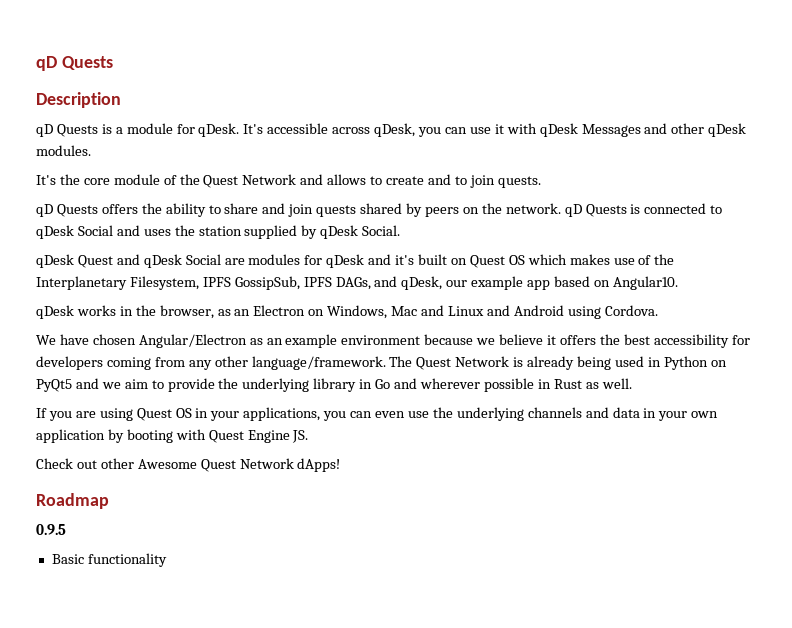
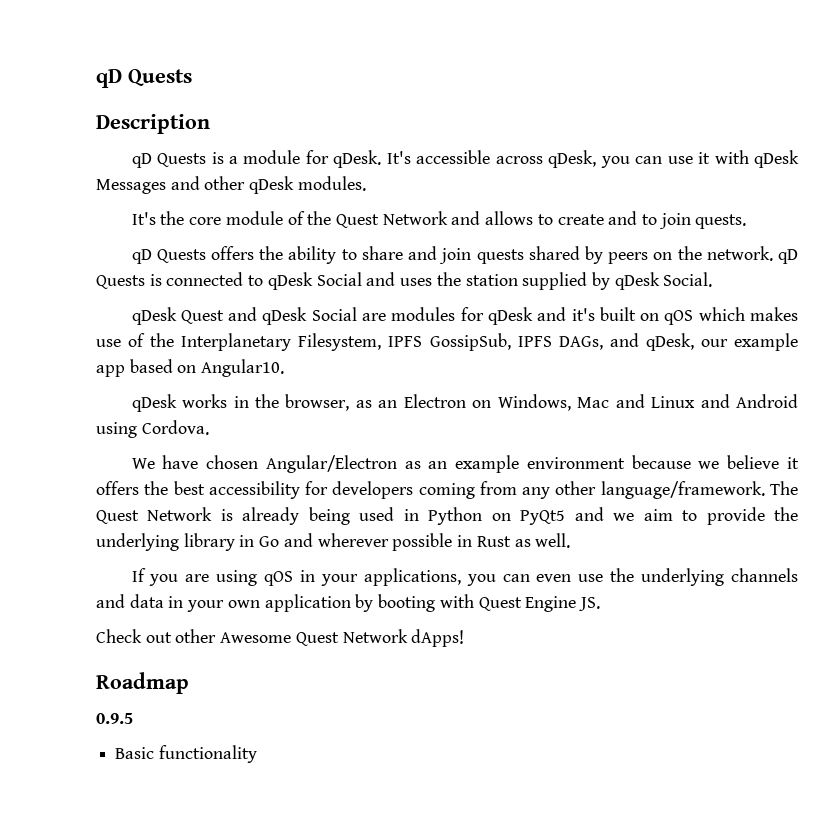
- qDesk Quest and qDesk Social are modules for qDesk and it's built on Quest OS which makes use of the Interplanetary Filesystem, IPFS GossipSub, IPFS DAGs, and qDesk, our example app based on Angular10.
+ qDesk Quest and qDesk Social are modules for qDesk and it's built on qOS which makes use of the Interplanetary Filesystem, IPFS GossipSub, IPFS DAGs, and qDesk, our example app based on Angular10.
- If you are using Quest OS in your applications, you can even use the underlying channels and data in your own application by booting with Quest Engine JS.
+ If you are using qOS in your applications, you can even use the underlying channels and data in your own application by booting with Quest Engine JS.

